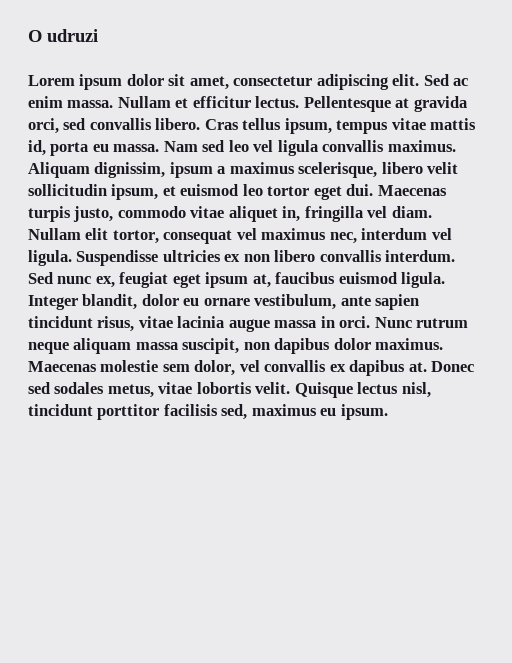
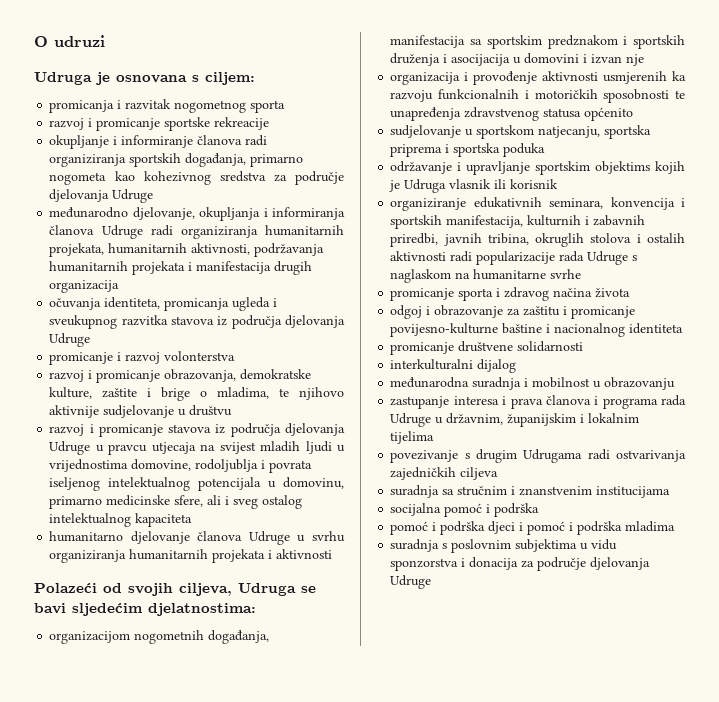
- Lorem ipsum dolor sit amet, consectetur adipiscing elit. Sed ac enim massa. Nullam et efficitur lectus. Pellentesque at gravida orci, sed convallis libero. Cras tellus ipsum, tempus vitae mattis id, porta eu massa. Nam sed leo vel ligula convallis maximus. Aliquam dignissim, ipsum a maximus scelerisque, libero velit sollicitudin ipsum, et euismod leo tortor eget dui. Maecenas turpis justo, commodo vitae aliquet in, fringilla vel diam. Nullam elit tortor, consequat vel maximus nec, interdum vel ligula. Suspendisse ultricies ex non libero convallis interdum. Sed nunc ex, feugiat eget ipsum at, faucibus euismod ligula. Integer blandit, dolor eu ornare vestibulum, ante sapien tincidunt risus, vitae lacinia augue massa in orci. Nunc rutrum neque aliquam massa suscipit, non dapibus dolor maximus. Maecenas molestie sem dolor, vel convallis ex dapibus at. Donec sed sodales metus, vitae lobortis velit. Quisque lectus nisl, tincidunt porttitor facilisis sed, maximus eu ipsum.
+ Udruga je osnovana s ciljem:
+ promicanja i razvitak nogometnog sporta
+ razvoj i promicanje sportske rekreacije
+ okupljanje i informiranje članova radi organiziranja sportskih događanja, primarno nogometa kao kohezivnog sredstva za područje djelovanja Udruge
+ međunarodno djelovanje, okupljanja i informiranja članova Udruge radi organiziranja humanitarnih projekata, humanitarnih aktivnosti, podržavanja humanitarnih projekata i manifestacija drugih organizacija
+ očuvanja identiteta, promicanja ugleda i sveukupnog razvitka stavova iz područja djelovanja Udruge
+ promicanje i razvoj volonterstva
+ razvoj i promicanje obrazovanja, demokratske kulture, zaštite i brige o mladima, te njihovo aktivnije sudjelovanje u društvu
+ razvoj i promicanje stavova iz područja djelovanja Udruge u pravcu utjecaja na svijest mladih ljudi u vrijednostima domovine, rodoljublja i povrata iseljenog intelektualnog potencijala u domovinu, primarno medicinske sfere, ali i sveg ostalog intelektualnog kapaciteta
+ humanitarno djelovanje članova Udruge u svrhu organiziranja humanitarnih projekata i aktivnosti
+ Polazeći od svojih ciljeva, Udruga se bavi sljedećim djelatnostima:
+ organizacijom nogometnih događanja, manifestacija sa sportskim predznakom i sportskih druženja i asocijacija u domovini i izvan nje
+ organizacija i provođenje aktivnosti usmjerenih ka razvoju funkcionalnih i motoričkih sposobnosti te unapređenja zdravstvenog statusa općenito
+ sudjelovanje u sportskom natjecanju, sportska priprema i sportska poduka
+ održavanje i upravljanje sportskim objektims kojih je Udruga vlasnik ili korisnik
+ organiziranje edukativnih seminara, konvencija i sportskih manifestacija, kulturnih i zabavnih priredbi, javnih tribina, okruglih stolova i ostalih aktivnosti radi popularizacije rada Udruge s naglaskom na humanitarne svrhe
+ promicanje sporta i zdravog načina života
+ odgoj i obrazovanje za zaštitu i promicanje povijesno-kulturne baštine i nacionalnog identiteta
+ promicanje društvene solidarnosti
+ interkulturalni dijalog
+ međunarodna suradnja i mobilnost u obrazovanju
+ zastupanje interesa i prava članova i programa rada Udruge u državnim, županijskim i lokalnim tijelima
+ povezivanje s drugim Udrugama radi ostvarivanja zajedničkih ciljeva
+ suradnja sa stručnim i znanstvenim institucijama
+ socijalna pomoć i podrška
+ pomoć i podrška djeci i pomoć i podrška mladima
+ suradnja s poslovnim subjektima u vidu sponzorstva i donacija za područje djelovanja Udruge

